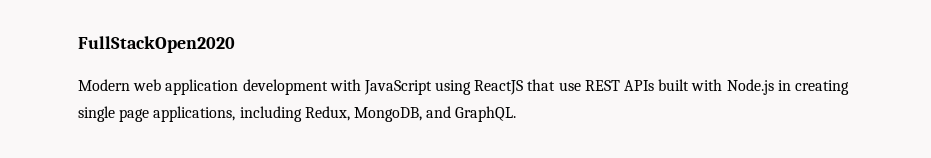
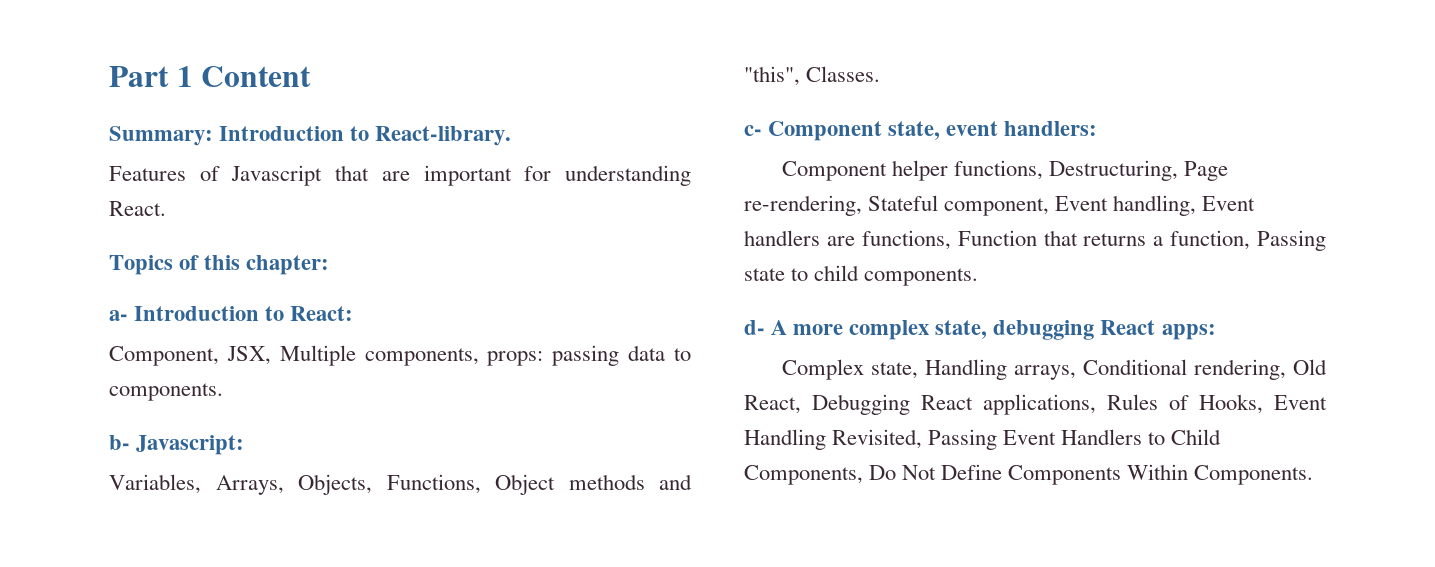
- FullStackOpen2020
- Modern web application development with JavaScript using ReactJS that use REST APIs built with Node.js in creating single page applications, including Redux, MongoDB, and GraphQL.
+ Part 1 Content
+ Summary: Introduction to React-library.
+ Features of Javascript that are important for understanding React.
+ Topics of this chapter:
+ a- Introduction to React:
+ Component, JSX, Multiple components, props: passing data to components.
+ b- Javascript:
+ Variables, Arrays, Objects, Functions, Object methods and "this", Classes.
+ c- Component state, event handlers:
+ Component helper functions, Destructuring, Page re-rendering, Stateful component, Event handling, Event handlers are functions, Function that returns a function, Passing state to child components.
+ d- A more complex state, debugging React apps:
+ Complex state, Handling arrays, Conditional rendering, Old React, Debugging React applications, Rules of Hooks, Event Handling Revisited, Passing Event Handlers to Child Components, Do Not Define Components Within Components.

